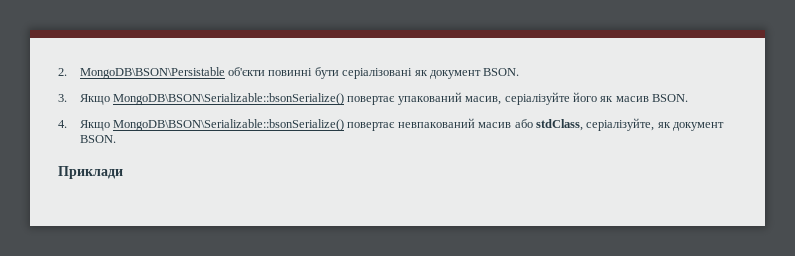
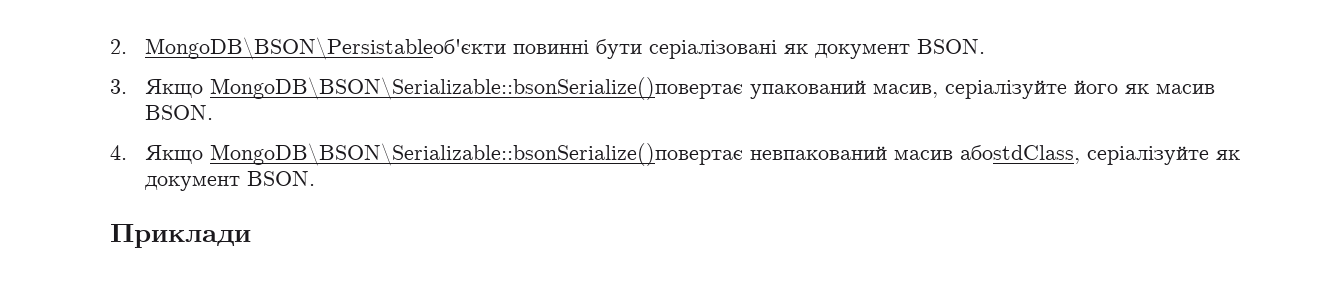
- 2. MongoDB\BSON\Persistable об'єкти повинні бути серіалізовані як документ BSON.
+ 2. MongoDB\BSON\Persistableоб'єкти повинні бути серіалізовані як документ BSON.
- 3. Якщо MongoDB\BSON\Serializable::bsonSerialize() повертає упакований масив, серіалізуйте його як масив BSON.
+ 3. Якщо MongoDB\BSON\Serializable::bsonSerialize()повертає упакований масив, серіалізуйте його як масив BSON.
- 4. Якщо MongoDB\BSON\Serializable::bsonSerialize() повертає невпакований масив або stdClass, серіалізуйте, як документ BSON.
+ 4. Якщо MongoDB\BSON\Serializable::bsonSerialize()повертає невпакований масив абоstdClass, серіалізуйте як документ BSON.

